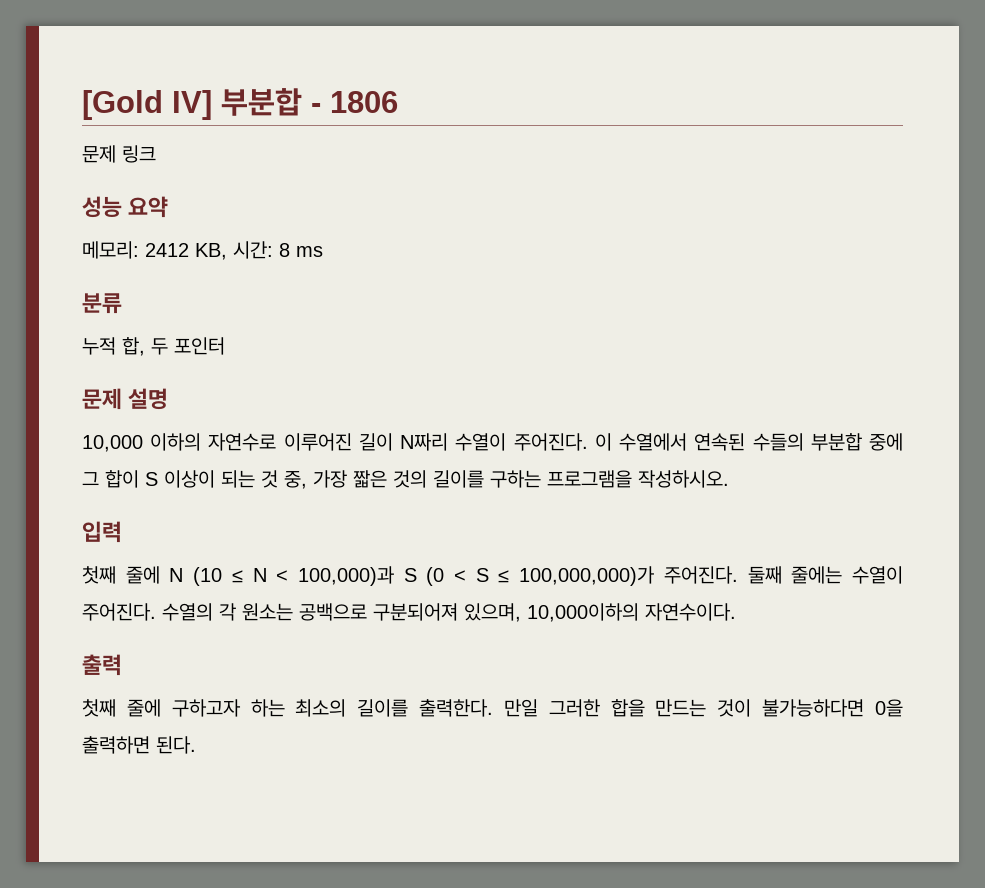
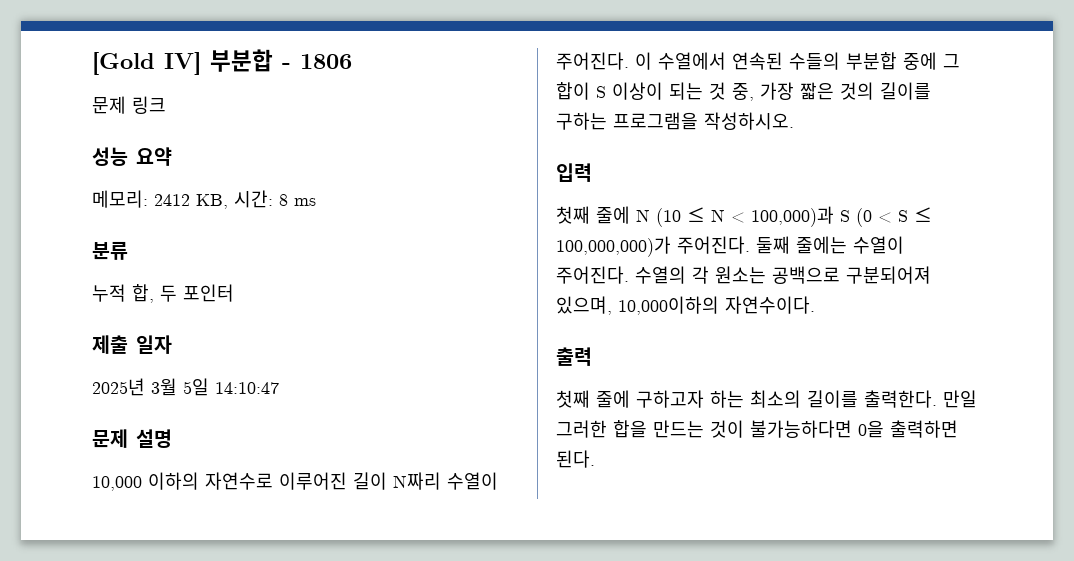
+ 제출 일자
+ 2025년 3월 5일 14:10:47

